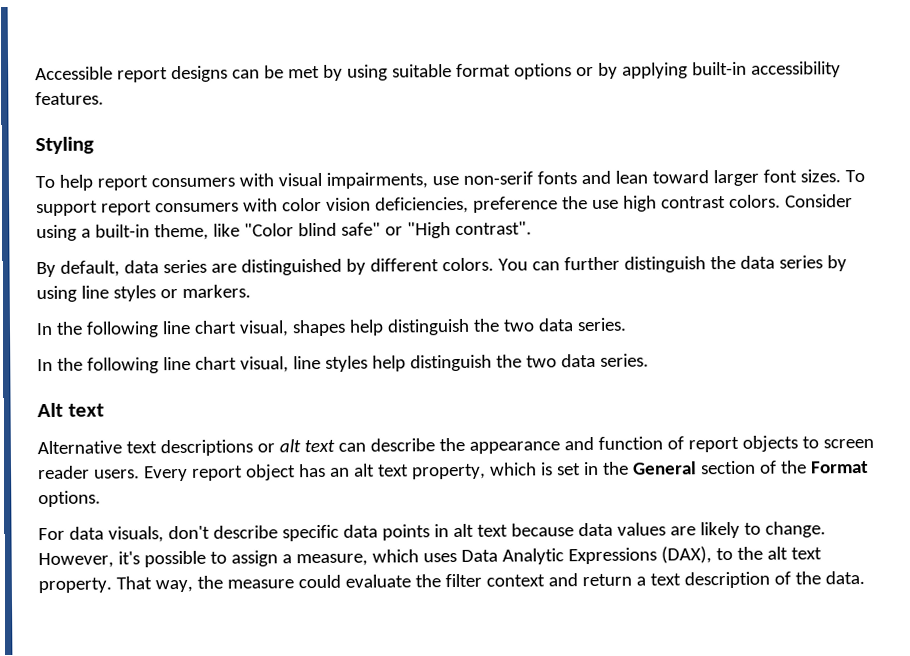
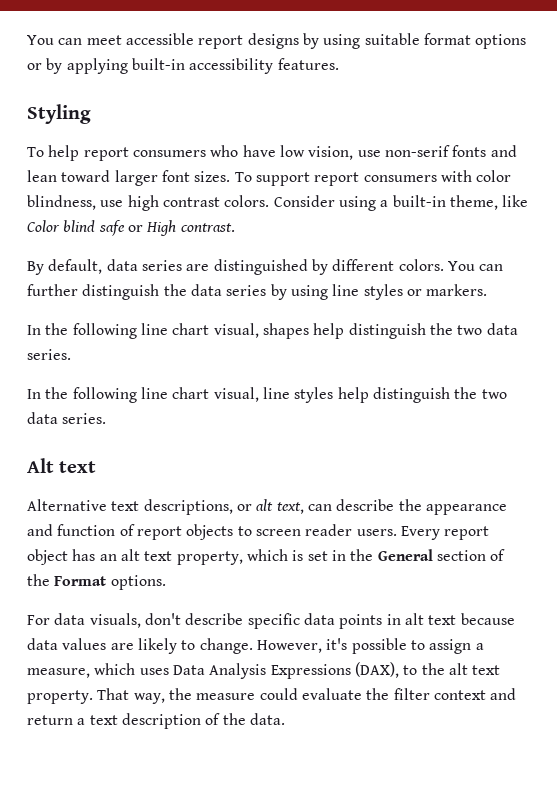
- Accessible report designs can be met by using suitable format options or by applying built-in accessibility features.
+ You can meet accessible report designs by using suitable format options or by applying built-in accessibility features.
- To help report consumers with visual impairments, use non-serif fonts and lean toward larger font sizes.
+ To help report consumers who have low vision, use non-serif fonts and lean toward larger font sizes.
- To support report consumers with color vision deficiencies, preference the use high contrast colors.
+ To support report consumers with color blindness, use high contrast colors.
- Consider using a built-in theme, like "Color blind safe" or "High contrast".
+ Consider using a built-in theme, like Color blind safe or High contrast.
- Alternative text descriptions or alt text can describe the appearance and function of report objects to screen reader users.
+ Alternative text descriptions, or alt text, can describe the appearance and function of report objects to screen reader users.
- However, it's possible to assign a measure, which uses Data Analytic Expressions (DAX), to the alt text property.
+ However, it's possible to assign a measure, which uses Data Analysis Expressions (DAX), to the alt text property.

